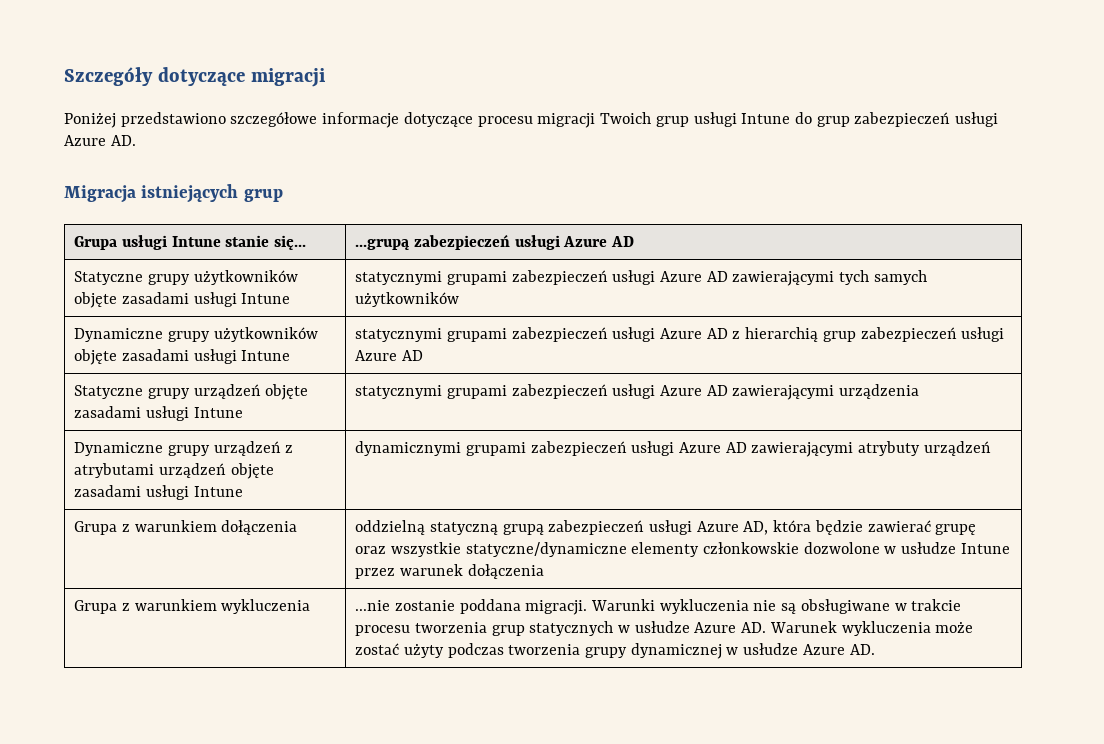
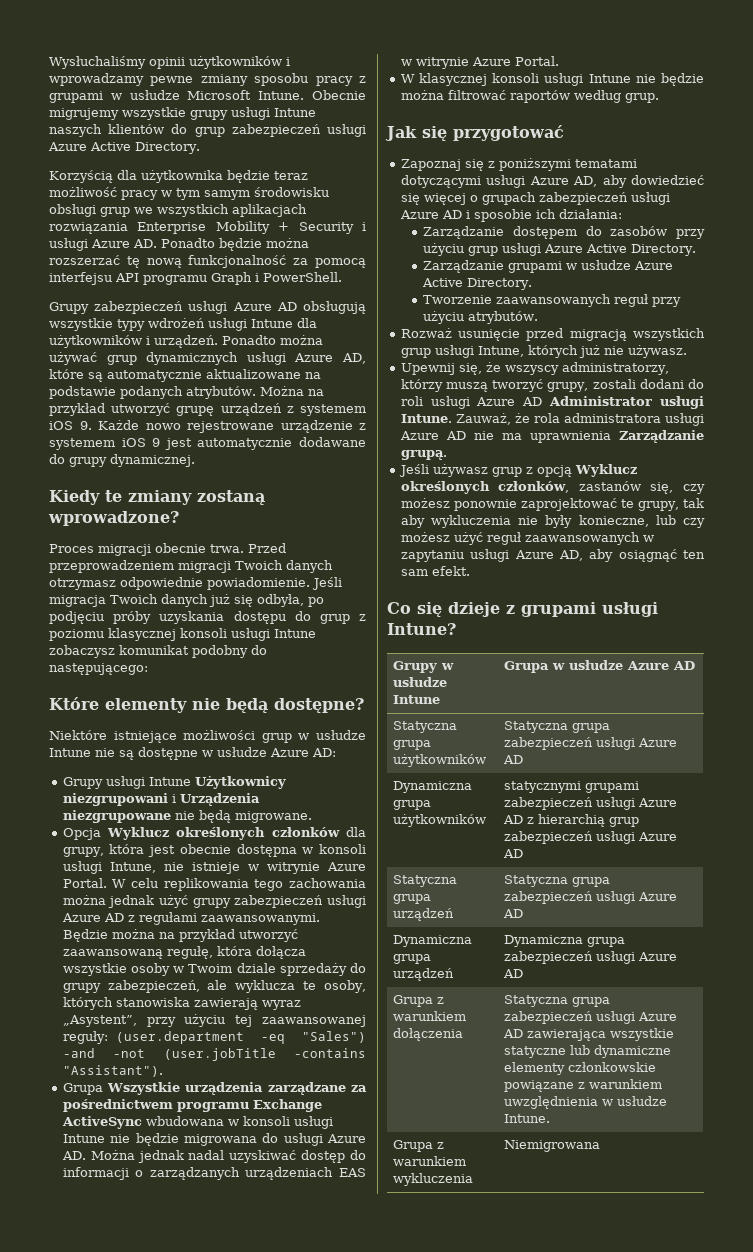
- Szczegóły dotyczące migracji
- Poniżej przedstawiono szczegółowe informacje dotyczące procesu migracji Twoich grup usługi Intune do grup zabezpieczeń usługi Azure AD.
- Migracja istniejących grup
- Grupa usługi Intune stanie się... | ...grupą zabezpieczeń usługi Azure AD
- Statyczne grupy użytkowników objęte zasadami usługi Intune | statycznymi grupami zabezpieczeń usługi Azure AD zawierającymi tych samych użytkowników
- Dynamiczne grupy użytkowników objęte zasadami usługi Intune | statycznymi grupami zabezpieczeń usługi Azure AD z hierarchią grup zabezpieczeń usługi Azure AD
+ Wysłuchaliśmy opinii użytkowników i wprowadzamy pewne zmiany sposobu pracy z grupami w usłudze Microsoft Intune. Obecnie migrujemy wszystkie grupy usługi Intune naszych klientów do grup zabezpieczeń usługi Azure Active Directory.
+ Korzyścią dla użytkownika będzie teraz możliwość pracy w tym samym środowisku obsługi grup we wszystkich aplikacjach rozwiązania Enterprise Mobility + Security i usługi Azure AD. Ponadto będzie można rozszerzać tę nową funkcjonalność za pomocą interfejsu API programu Graph i PowerShell.
+ Grupy zabezpieczeń usługi Azure AD obsługują wszystkie typy wdrożeń usługi Intune dla użytkowników i urządzeń. Ponadto można używać grup dynamicznych usługi Azure AD, które są automatycznie aktualizowane na podstawie podanych atrybutów. Można na przykład utworzyć grupę urządzeń z systemem iOS 9. Każde nowo rejestrowane urządzenie z systemem iOS 9 jest automatycznie dodawane do grupy dynamicznej.
+ Kiedy te zmiany zostaną wprowadzone?
+ Proces migracji obecnie trwa. Przed przeprowadzeniem migracji Twoich danych otrzymasz odpowiednie powiadomienie. Jeśli migracja Twoich danych już się odbyła, po podjęciu próby uzyskania dostępu do grup z poziomu klasycznej konsoli usługi Intune zobaczysz komunikat podobny do następującego:
+ Które elementy nie będą dostępne?
+ Niektóre istniejące możliwości grup w usłudze Intune nie są dostępne w usłudze Azure AD:
+ Grupy usługi Intune Użytkownicy niezgrupowani i Urządzenia niezgrupowane nie będą migrowane.
+ Opcja Wyklucz określonych członków dla grupy, która jest obecnie dostępna w konsoli usługi Intune, nie istnieje w witrynie Azure Portal. W celu replikowania tego zachowania można jednak użyć grupy zabezpieczeń usługi Azure AD z regułami zaawansowanymi. Będzie można na przykład utworzyć zaawansowaną regułę, która dołącza wszystkie osoby w Twoim dziale sprzedaży do grupy zabezpieczeń, ale wyklucza te osoby, których stanowiska zawierają wyraz „Asystent”, przy użyciu tej zaawansowanej reguły: (user.department -eq "Sales") -and -not (user.jobTitle -contains "Assistant").
+ Grupa Wszystkie urządzenia zarządzane za pośrednictwem programu Exchange ActiveSync wbudowana w konsoli usługi Intune nie będzie migrowana do usługi Azure AD. Można jednak nadal uzyskiwać dostęp do informacji o zarządzanych urządzeniach EAS w witrynie Azure Portal.
+ W klasycznej konsoli usługi Intune nie będzie można filtrować raportów według grup.
+ Jak się przygotować
+ Zapoznaj się z poniższymi tematami dotyczącymi usługi Azure AD, aby dowiedzieć się więcej o grupach zabezpieczeń usługi Azure AD i sposobie ich działania:
+ Zarządzanie dostępem do zasobów przy użyciu grup usługi Azure Active Directory.
+ Zarządzanie grupami w usłudze Azure Active Directory.
+ Tworzenie zaawansowanych reguł przy użyciu atrybutów.
+ Rozważ usunięcie przed migracją wszystkich grup usługi Intune, których już nie używasz.
+ Upewnij się, że wszyscy administratorzy, którzy muszą tworzyć grupy, zostali dodani do roli usługi Azure AD Administrator usługi Intune. Zauważ, że rola administratora usługi Azure AD nie ma uprawnienia Zarządzanie grupą.
+ Jeśli używasz grup z opcją Wyklucz określonych członków, zastanów się, czy możesz ponownie zaprojektować te grupy, tak aby wykluczenia nie były konieczne, lub czy możesz użyć reguł zaawansowanych w zapytaniu usługi Azure AD, aby osiągnąć ten sam efekt.
+ Co się dzieje z grupami usługi Intune?
+ Grupy w usłudze Intune | Grupa w usłudze Azure AD
+ Statyczna grupa użytkowników | Statyczna grupa zabezpieczeń usługi Azure AD
+ Dynamiczna grupa użytkowników | statycznymi grupami zabezpieczeń usługi Azure AD z hierarchią grup zabezpieczeń usługi Azure AD
- Statyczne grupy urządzeń objęte zasadami usługi Intune | statycznymi grupami zabezpieczeń usługi Azure AD zawierającymi urządzenia
- Dynamiczne grupy urządzeń z atrybutami urządzeń objęte zasadami usługi Intune | dynamicznymi grupami zabezpieczeń usługi Azure AD zawierającymi atrybuty urządzeń
+ Statyczna grupa urządzeń | Statyczna grupa zabezpieczeń usługi Azure AD
+ Dynamiczna grupa urządzeń | Dynamiczna grupa zabezpieczeń usługi Azure AD
- Grupa z warunkiem dołączenia | oddzielną statyczną grupą zabezpieczeń usługi Azure AD, która będzie zawierać grupę oraz wszystkie statyczne/dynamiczne elementy członkowskie dozwolone w usłudze Intune przez warunek dołączenia
- Grupa z warunkiem wykluczenia | ...nie zostanie poddana migracji. Warunki wykluczenia nie są obsługiwane w trakcie procesu tworzenia grup statycznych w usłudze Azure AD. Warunek wykluczenia może zostać użyty podczas tworzenia grupy dynamicznej w usłudze Azure AD.
+ Grupa z warunkiem dołączenia | Statyczna grupa zabezpieczeń usługi Azure AD zawierająca wszystkie statyczne lub dynamiczne elementy członkowskie powiązane z warunkiem uwzględnienia w usłudze Intune.
+ Grupa z warunkiem wykluczenia | Niemigrowana

